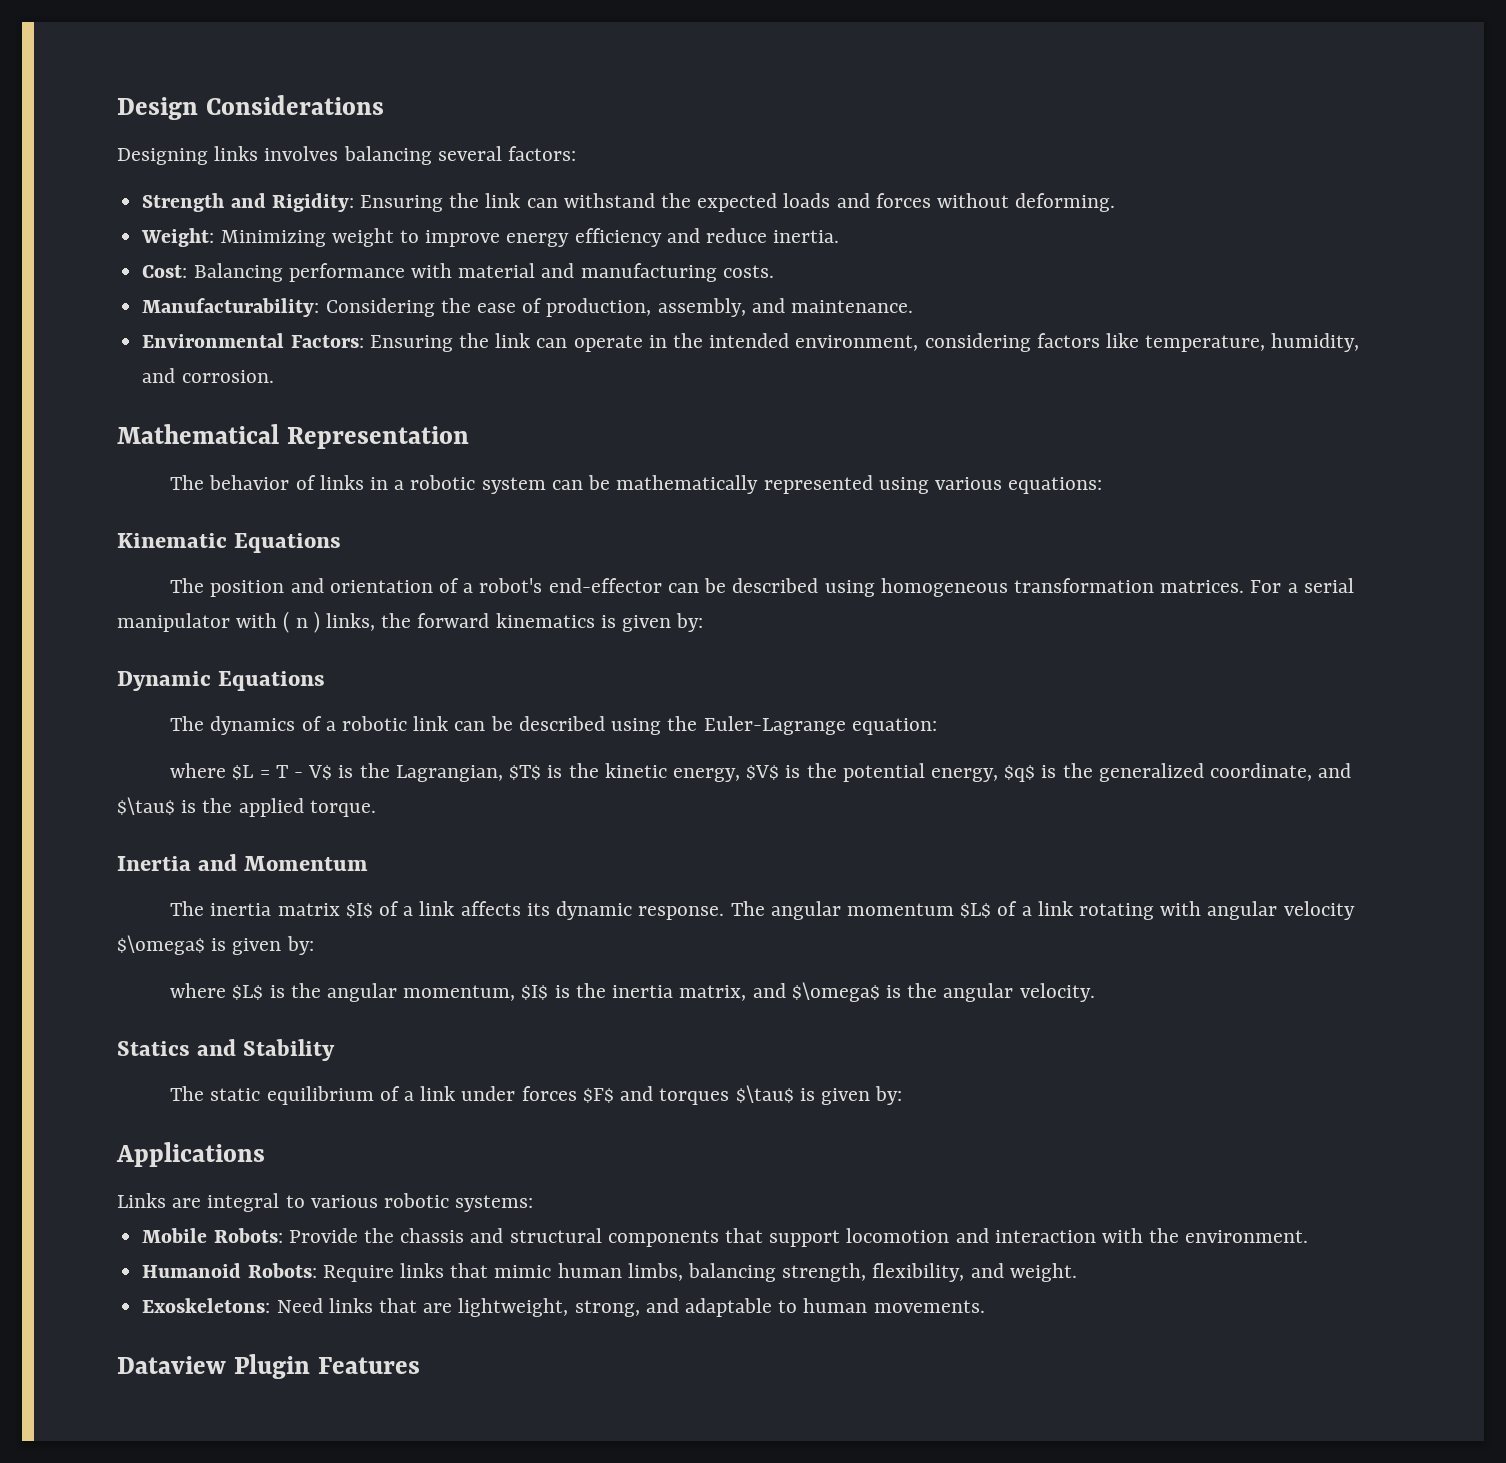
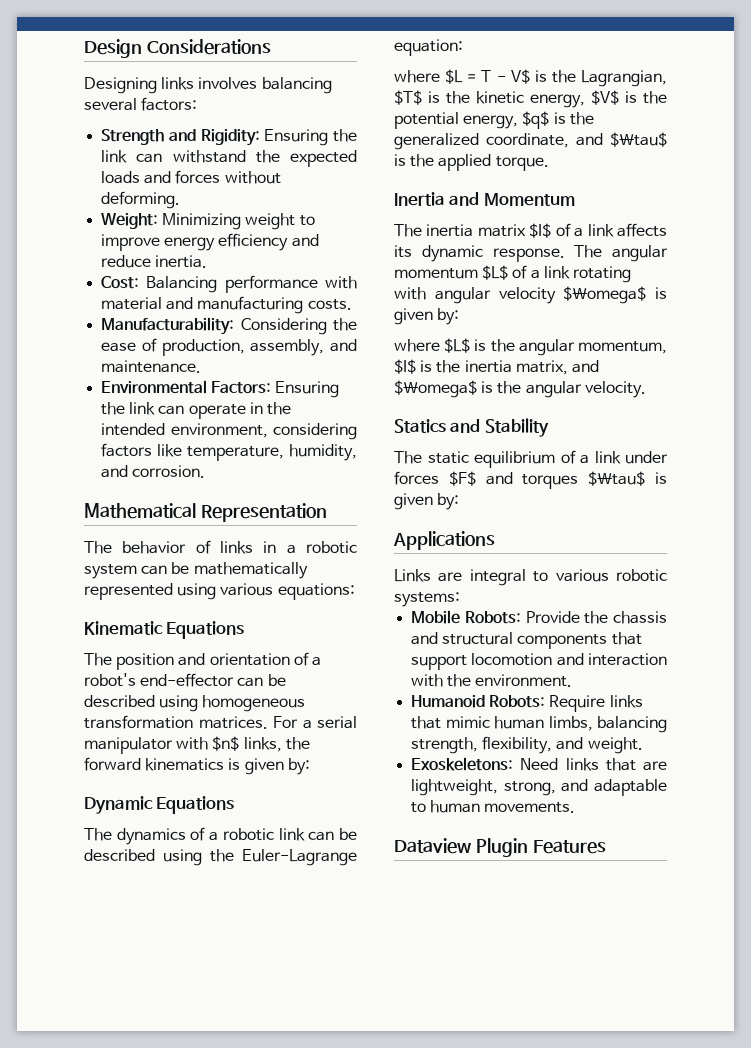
- For a serial manipulator with ( n ) links, the forward kinematics is given by:
+ For a serial manipulator with $n$ links, the forward kinematics is given by:

